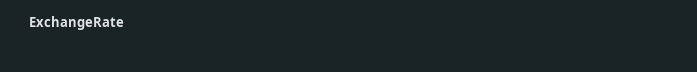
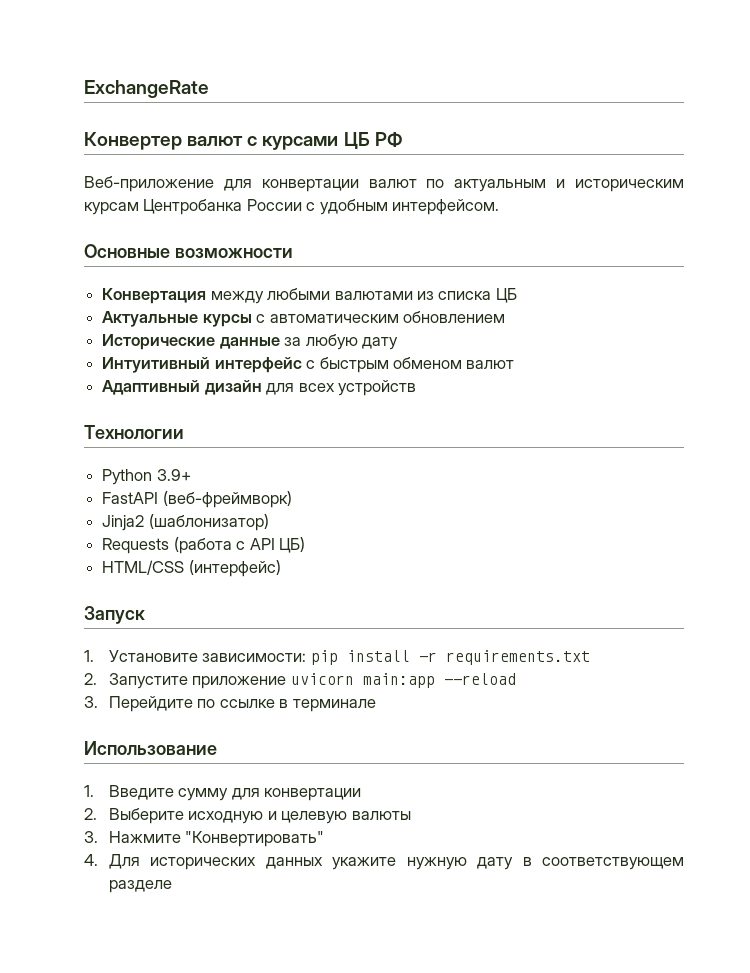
+ Конвертер валют с курсами ЦБ РФ
+ Веб-приложение для конвертации валют по актуальным и историческим курсам Центробанка России с удобным интерфейсом.
+ Основные возможности
+ Конвертация между любыми валютами из списка ЦБ
+ Актуальные курсы с автоматическим обновлением
+ Исторические данные за любую дату
+ Интуитивный интерфейс с быстрым обменом валют
+ Адаптивный дизайн для всех устройств
+ Технологии
+ Python 3.9+
+ FastAPI (веб-фреймворк)
+ Jinja2 (шаблонизатор)
+ Requests (работа с API ЦБ)
+ HTML/CSS (интерфейс)
+ Запуск
+ 1. Установите зависимости: pip install -r requirements.txt
+ 2. Запустите приложение uvicorn main:app --reload
+ 3. Перейдите по ссылке в терминале
+ Использование
+ 1. Введите сумму для конвертации
+ 2. Выберите исходную и целевую валюты
+ 3. Нажмите "Конвертировать"
+ 4. Для исторических данных укажите нужную дату в соответствующем разделе

